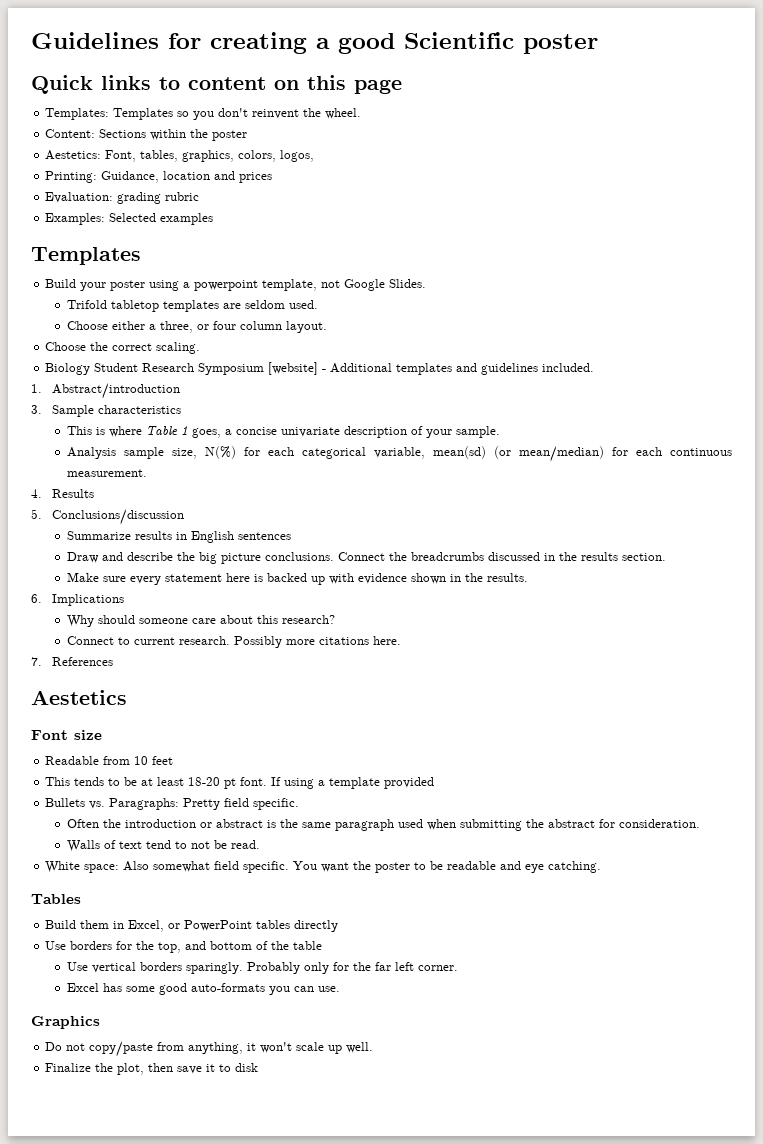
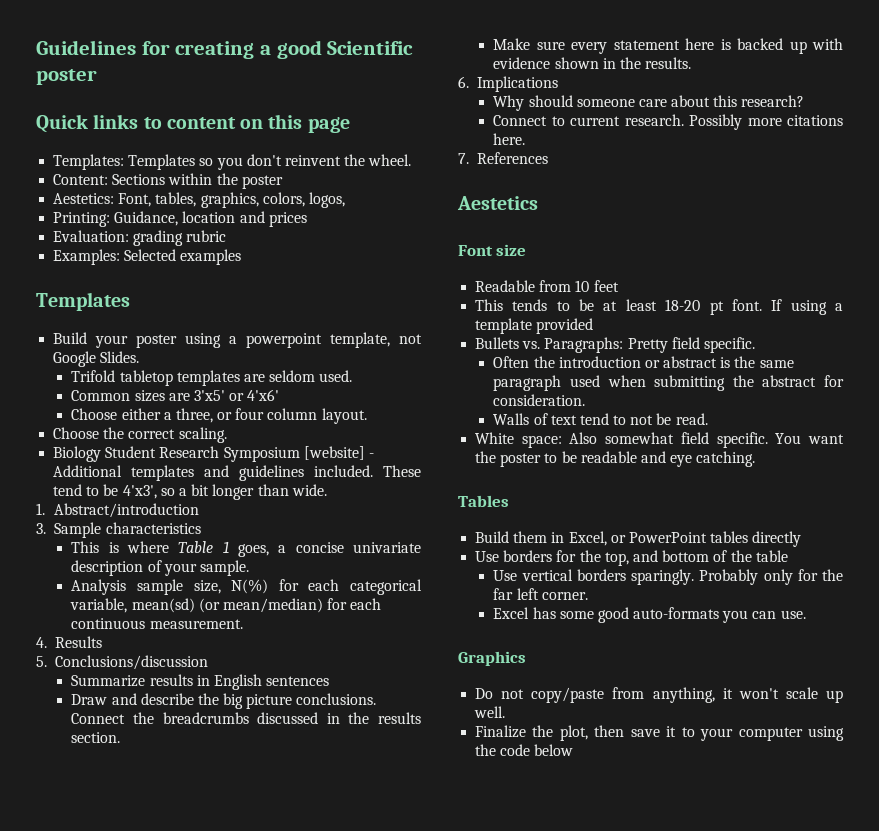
+ Common sizes are 3'x5' or 4'x6'
+ These tend to be 4'x3', so a bit longer than wide.
- Finalize the plot, then save it to disk
+ Finalize the plot, then save it to your computer using the code below

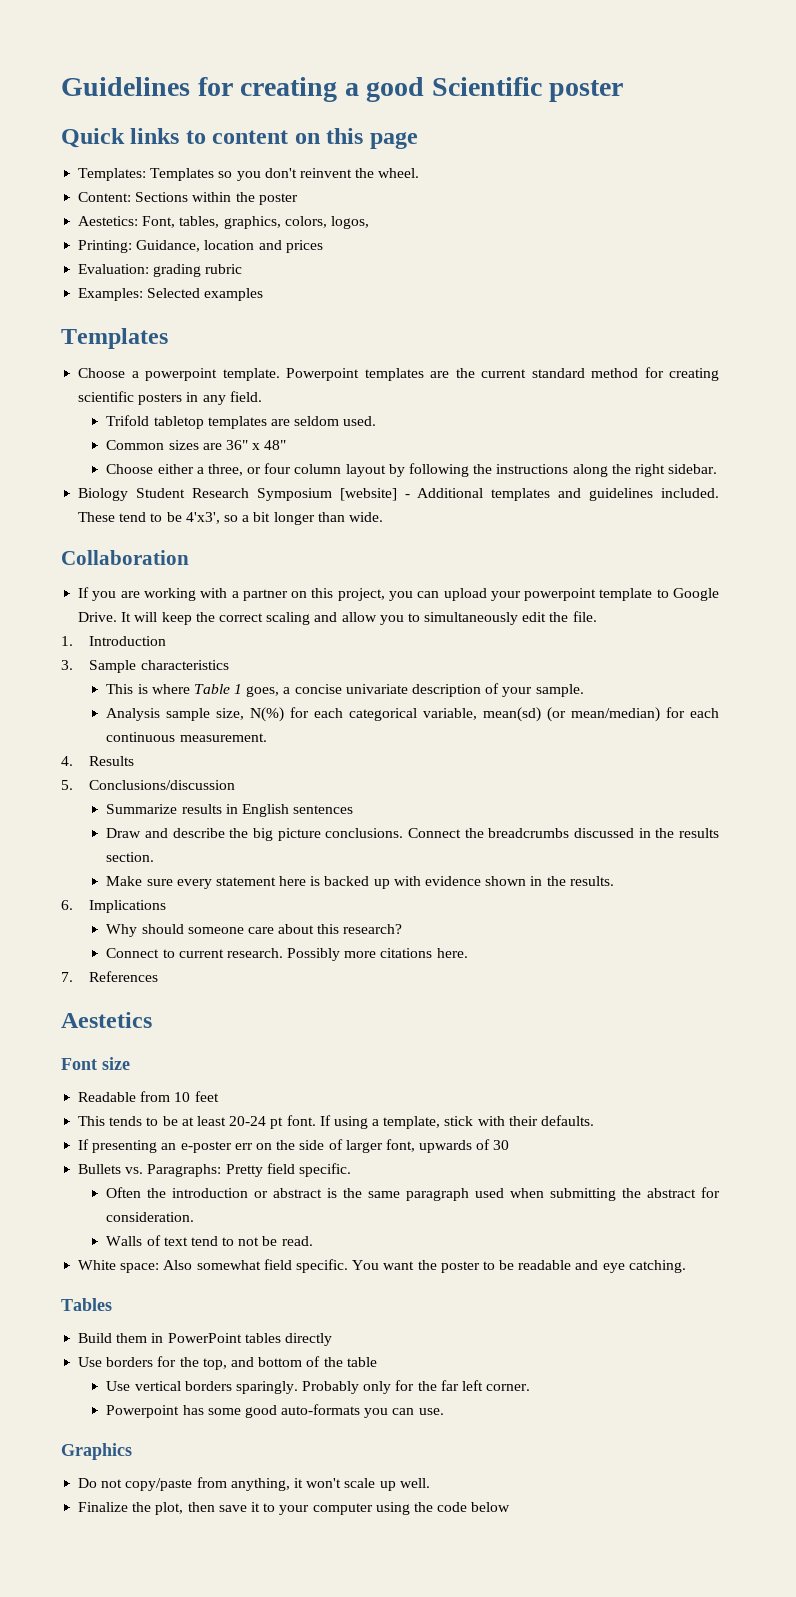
- Build your poster using a powerpoint template, not Google Slides.
+ Choose a powerpoint template. Powerpoint templates are the current standard method for creating scientific posters in any field.
- Common sizes are 3'x5' or 4'x6'
+ Common sizes are 36" x 48"
- Choose either a three, or four column layout.
- Choose the correct scaling.
+ Choose either a three, or four column layout by following the instructions along the right sidebar.
+ Collaboration
+ If you are working with a partner on this project, you can upload your powerpoint template to Google Drive. It will keep the correct scaling and allow you to simultaneously edit the file.
- 1. Abstract/introduction
+ 1. Introduction
- This tends to be at least 18-20 pt font.
+ This tends to be at least 20-24 pt font.
- If using a template provided
+ If using a template, stick with their defaults.
+ If presenting an e-poster err on the side of larger font, upwards of 30
- Build them in Excel, or PowerPoint tables directly
+ Build them in PowerPoint tables directly
- Excel has some good auto-formats you can use.
+ Powerpoint has some good auto-formats you can use.

